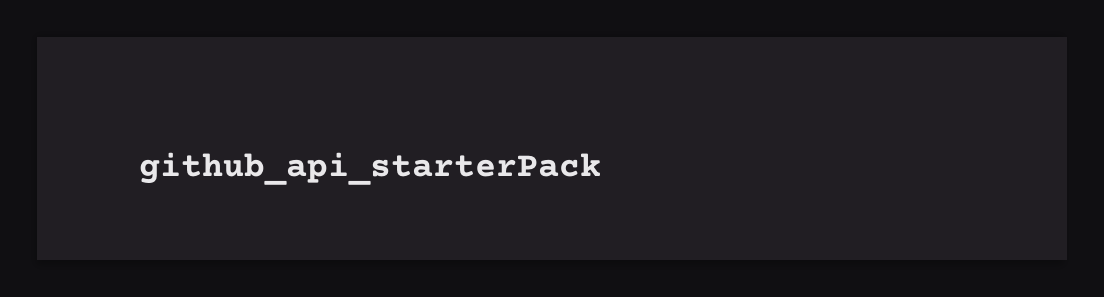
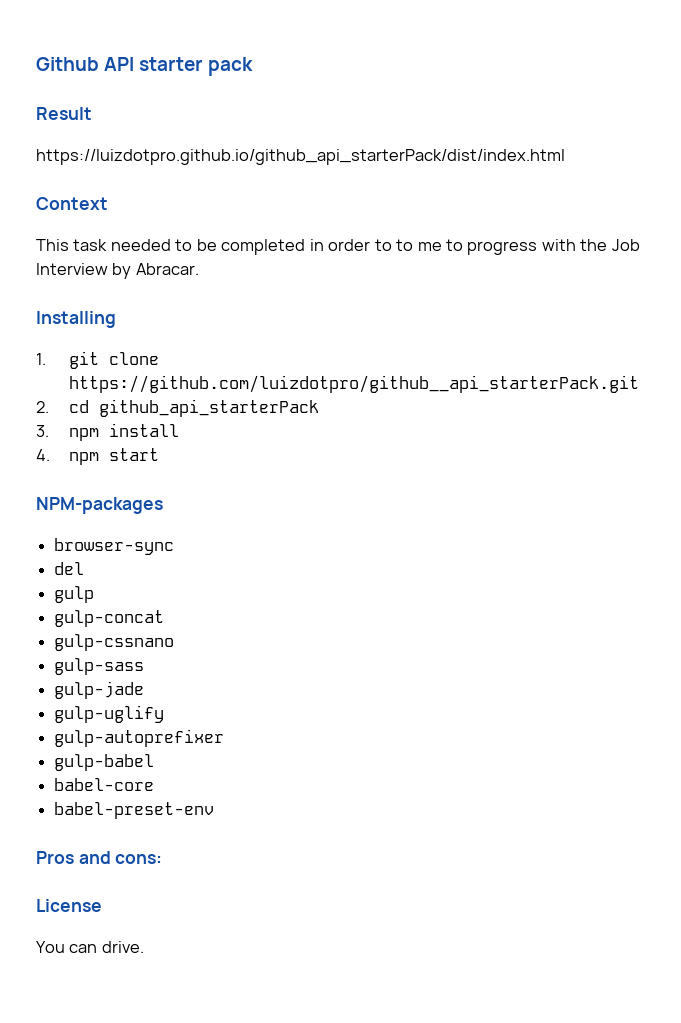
- github_api_starterPack
+ Github API starter pack
+ Result
+ https://luizdotpro.github.io/github_api_starterPack/dist/index.html
+ Context
+ This task needed to be completed in order to to me to progress with the Job Interview by Abracar.
+ Installing
+ 1. git clone https://github.com/luizdotpro/github__api_starterPack.git
+ 2. cd github_api_starterPack
+ 3. npm install
+ 4. npm start
+ NPM-packages
+ browser-sync
+ del
+ gulp
+ gulp-concat
+ gulp-cssnano
+ gulp-sass
+ gulp-jade
+ gulp-uglify
+ gulp-autoprefixer
+ gulp-babel
+ babel-core
+ babel-preset-env
+ Pros and cons:
+ License
+ You can drive.

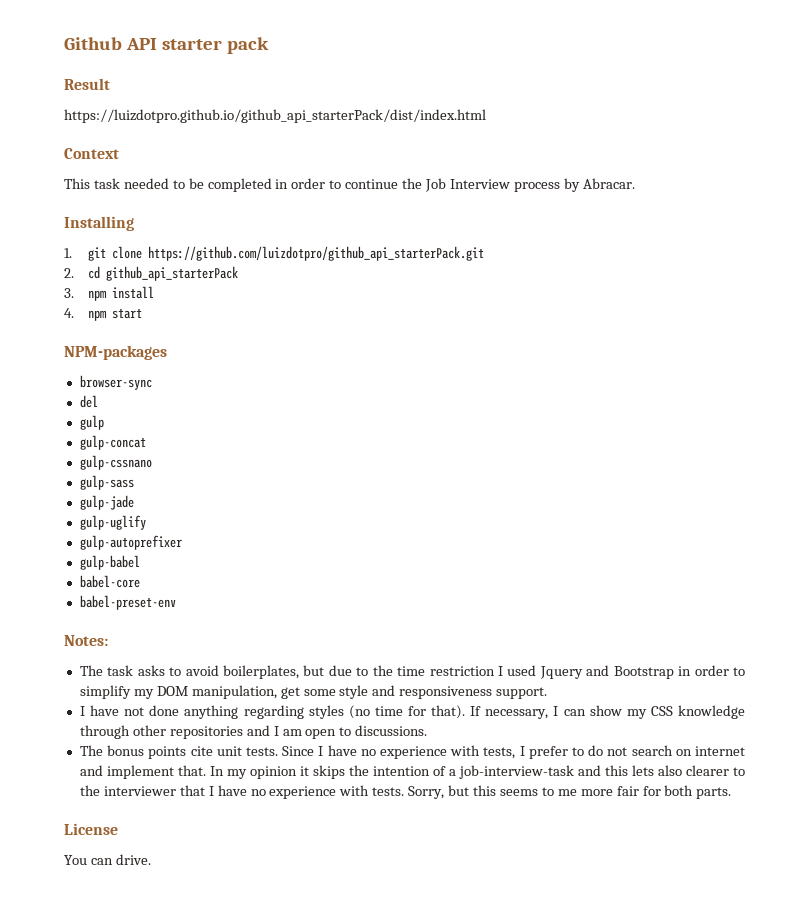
- This task needed to be completed in order to to me to progress with the Job Interview by Abracar.
+ This task needed to be completed in order to continue the Job Interview process by Abracar.
- 1. git clone https://github.com/luizdotpro/github__api_starterPack.git
+ 1. git clone https://github.com/luizdotpro/github_api_starterPack.git
- Pros and cons:
+ Notes:
+ The task asks to avoid boilerplates, but due to the time restriction I used Jquery and Bootstrap in order to simplify my DOM manipulation, get some style and responsiveness support.
+ I have not done anything regarding styles (no time for that). If necessary, I can show my CSS knowledge through other repositories and I am open to discussions.
+ The bonus points cite unit tests. Since I have no experience with tests, I prefer to do not search on internet and implement that. In my opinion it skips the intention of a job-interview-task and this lets also clearer to the interviewer that I have no experience with tests. Sorry, but this seems to me more fair for both parts.

